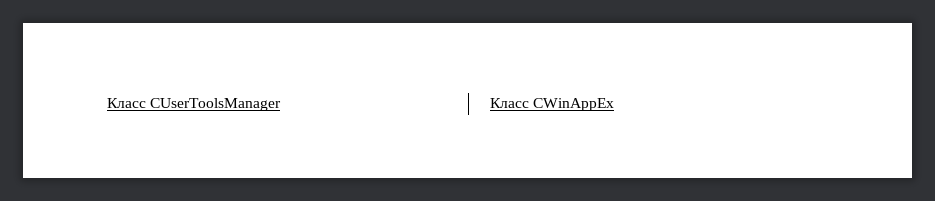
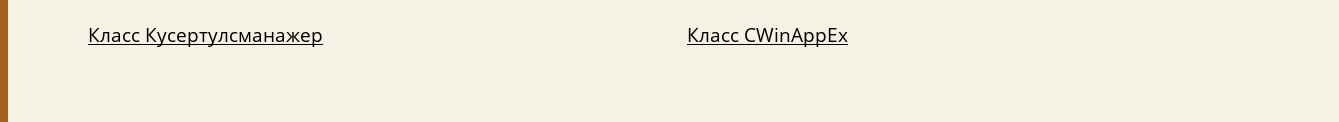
- Класс CUserToolsManager
+ Класс Кусертулсманажер

